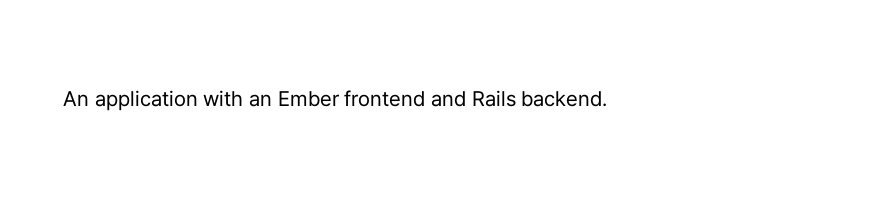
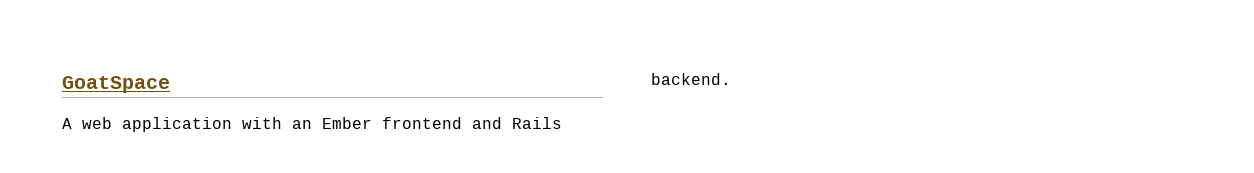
- An application with an Ember frontend and Rails backend.
+ GoatSpace
+ A web application with an Ember frontend and Rails backend.

